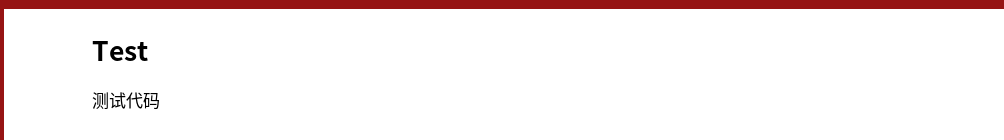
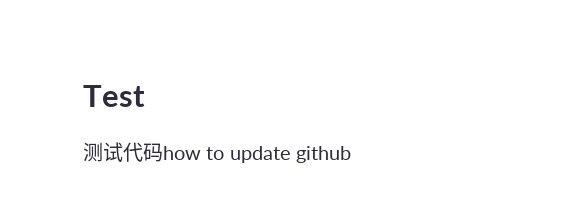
- 测试代码
+ 测试代码how to update github

